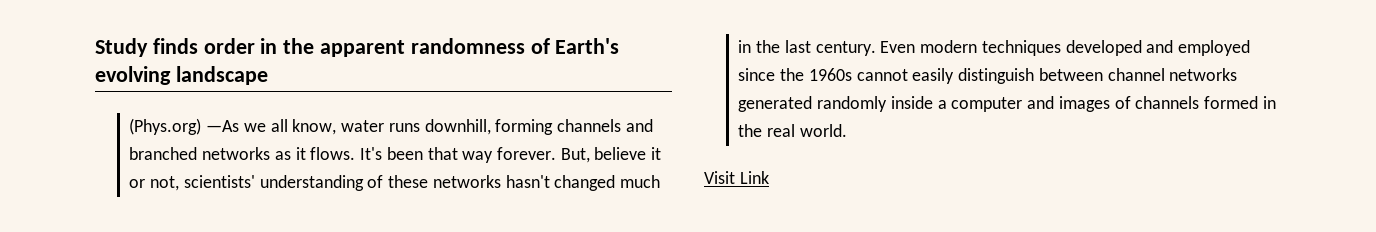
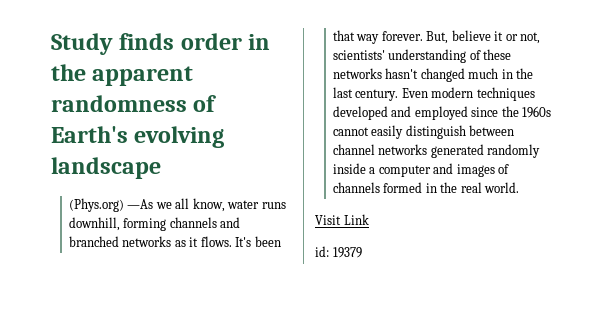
+ id: 19379

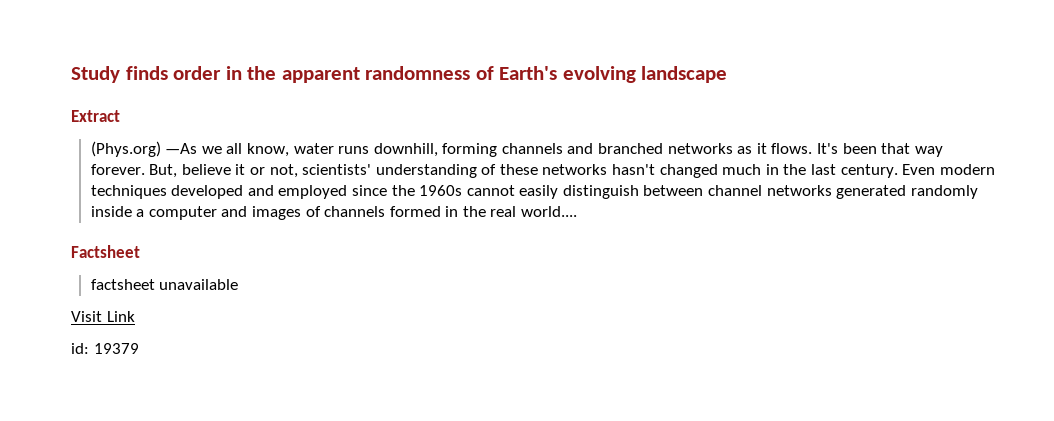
+ Extract
- Even modern techniques developed and employed since the 1960s cannot easily distinguish between channel networks generated randomly inside a computer and images of channels formed in the real world.
+ Even modern techniques developed and employed since the 1960s cannot easily distinguish between channel networks generated randomly inside a computer and images of channels formed in the real world....
+ Factsheet
+ factsheet unavailable

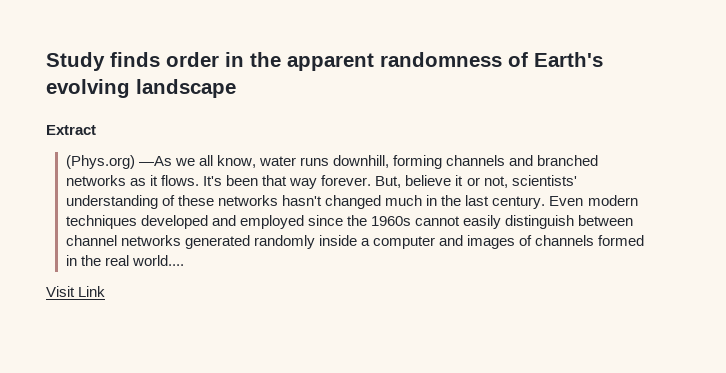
- Factsheet
- factsheet unavailable
- id: 19379

